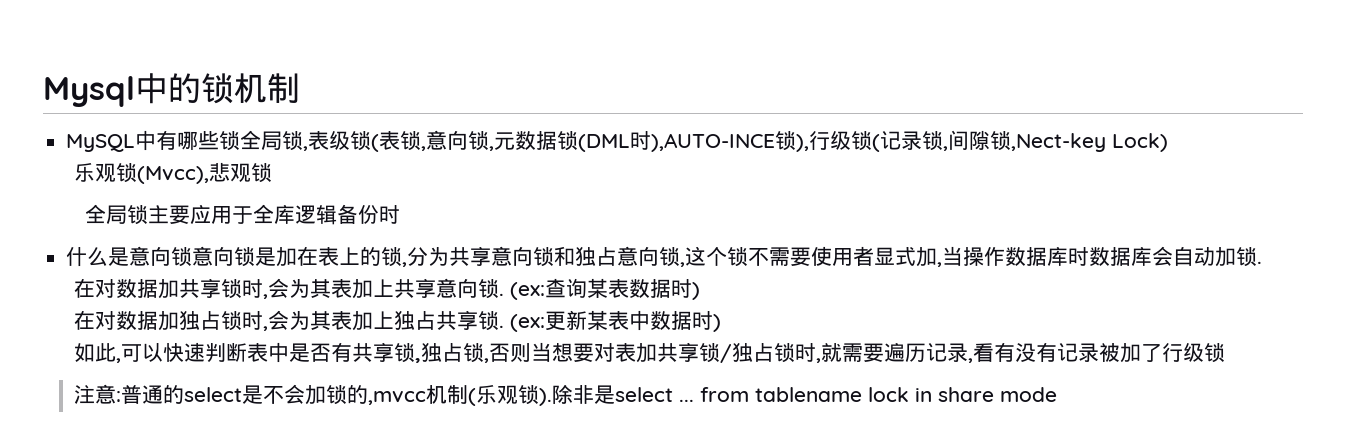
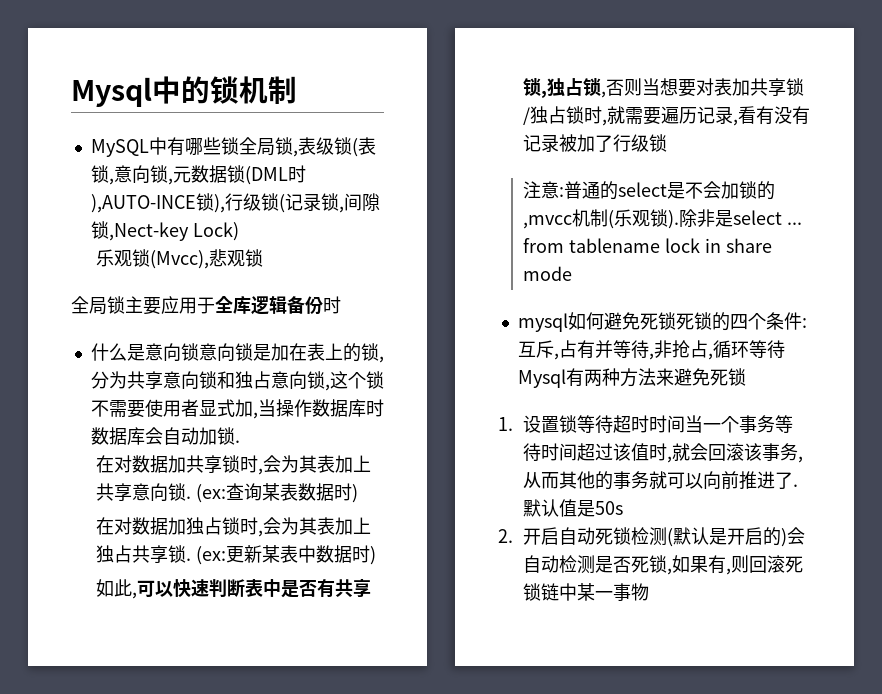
+ mysql如何避免死锁死锁的四个条件:互斥,占有并等待,非抢占,循环等待Mysql有两种方法来避免死锁
+ 1.设置锁等待超时时间当一个事务等待时间超过该值时,就会回滚该事务,从而其他的事务就可以向前推进了.默认值是50s
+ 2.开启自动死锁检测(默认是开启的)会自动检测是否死锁,如果有,则回滚死锁链中某一事物

